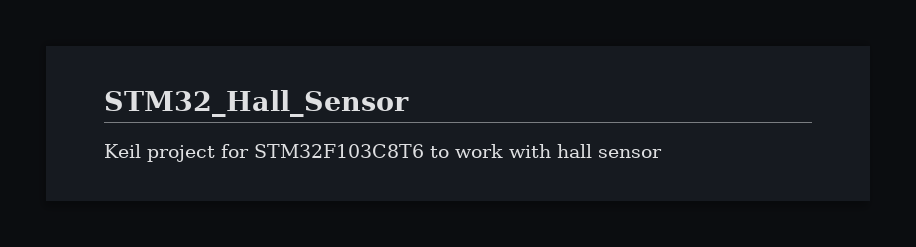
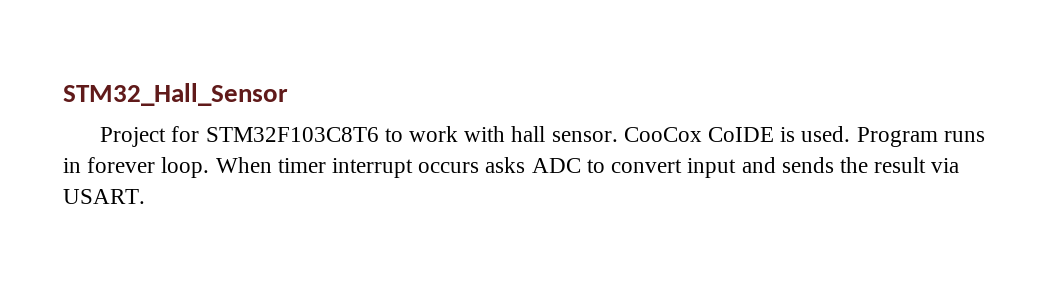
- Keil project for STM32F103C8T6 to work with hall sensor
+ Project for STM32F103C8T6 to work with hall sensor. CooCox CoIDE is used. Program runs in forever loop. When timer interrupt occurs asks ADC to convert input and sends the result via USART.

